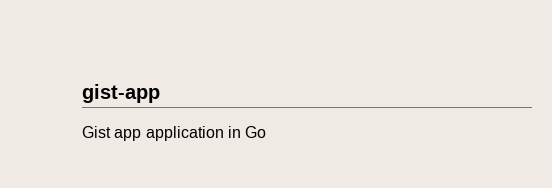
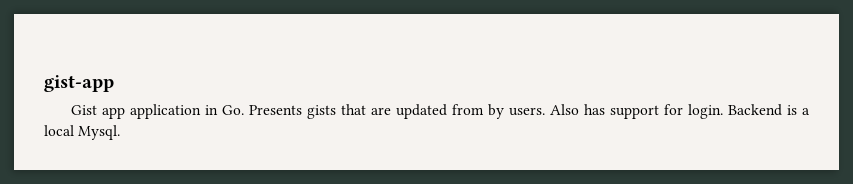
- Gist app application in Go
+ Gist app application in Go. Presents gists that are updated from by users. Also has support for login. Backend is a local Mysql.

